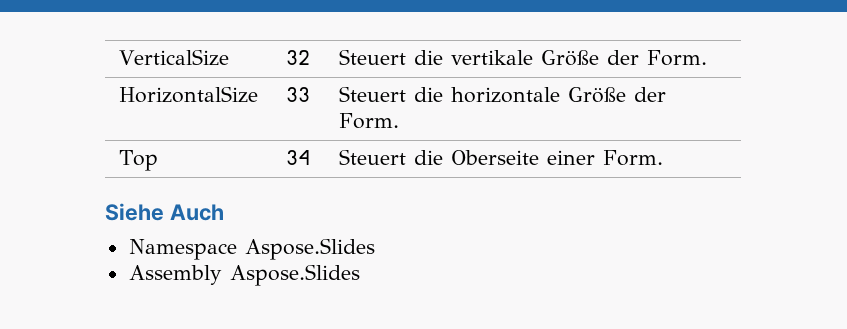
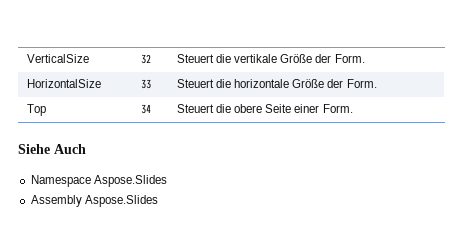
- Top | 34 | Steuert die Oberseite einer Form.
+ Top | 34 | Steuert die obere Seite einer Form.

